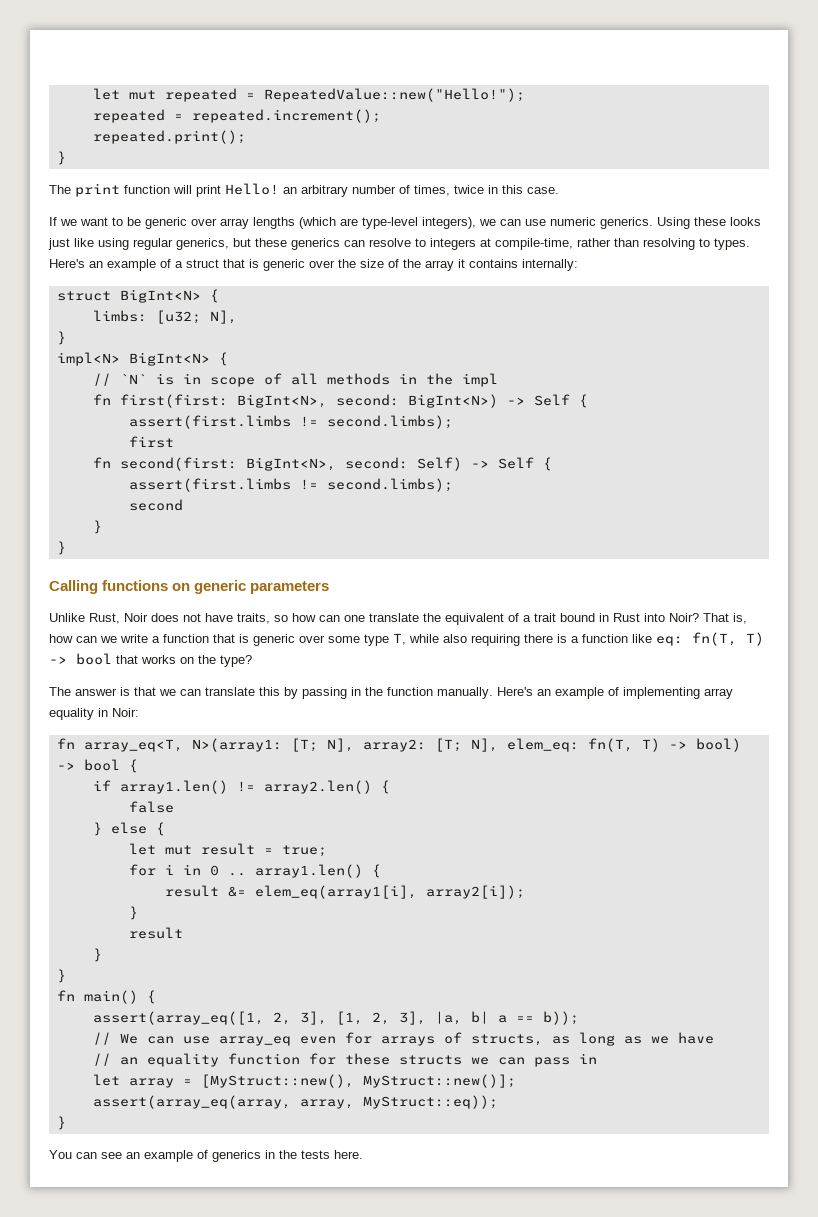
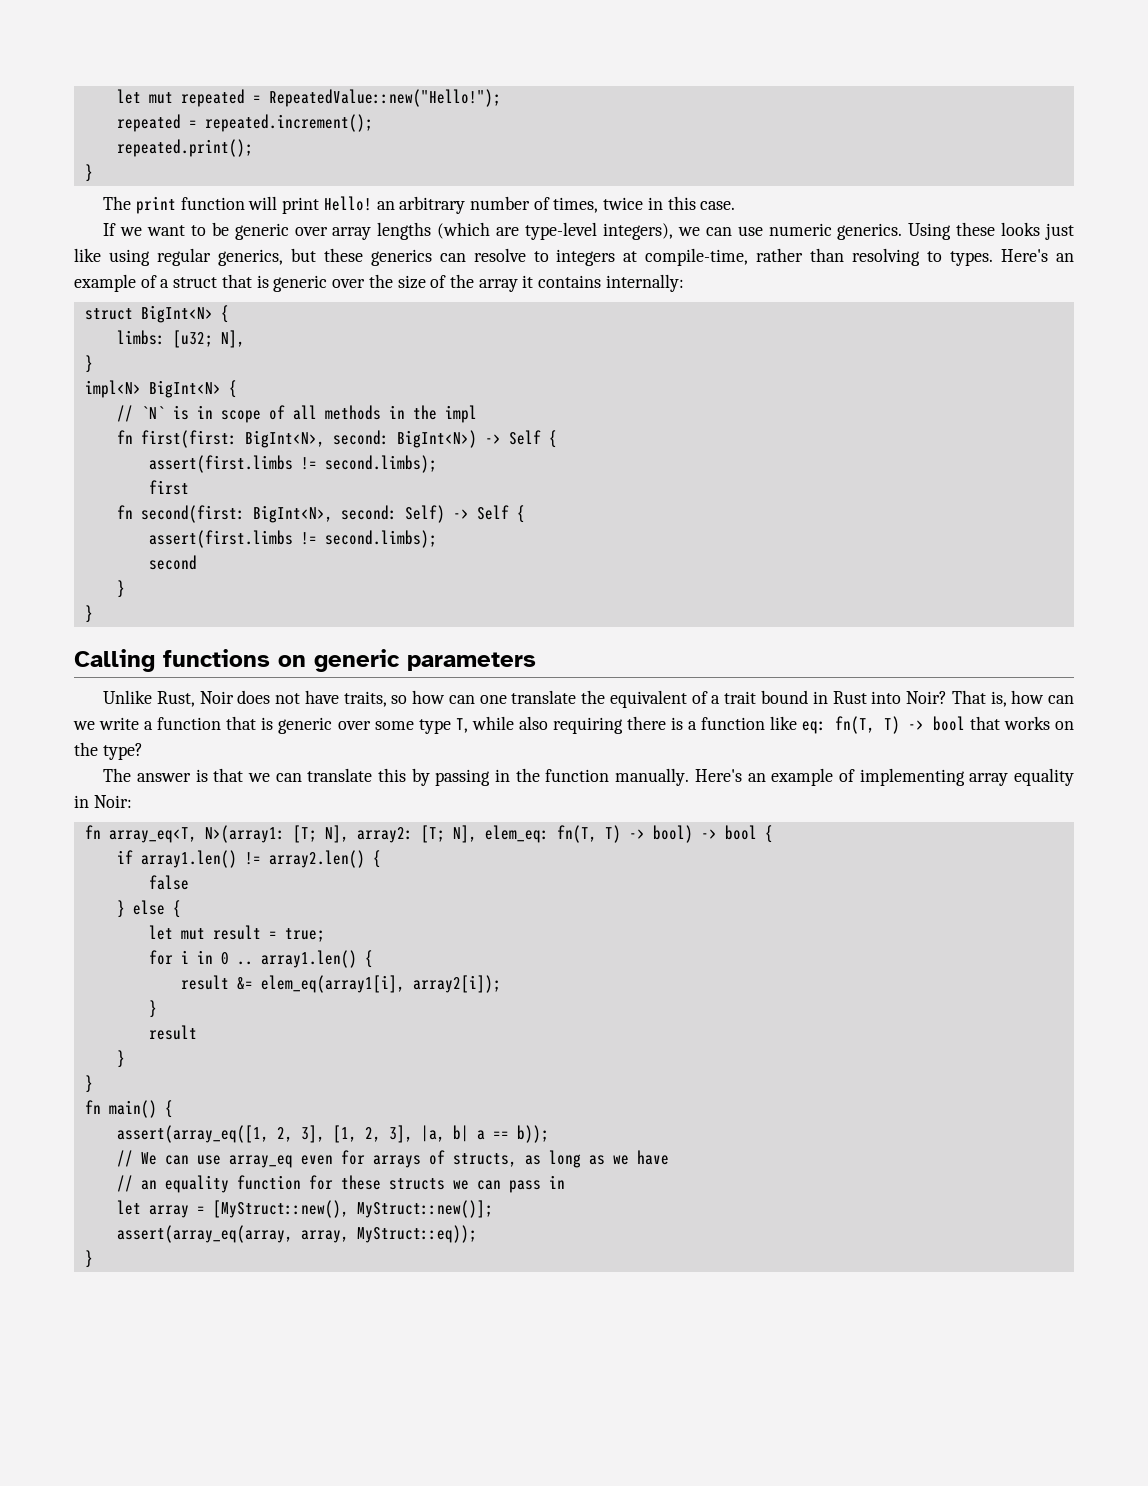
- You can see an example of generics in the tests here.

